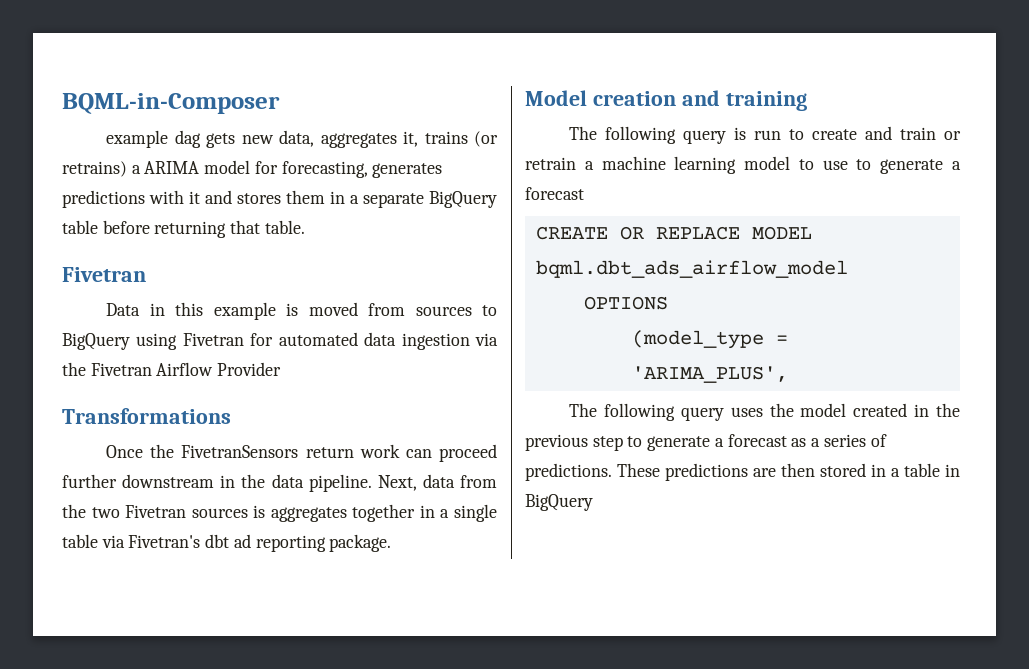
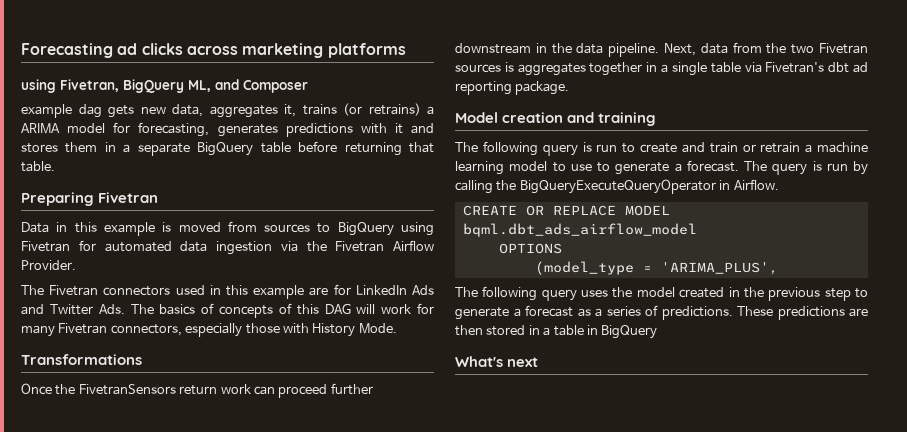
- BQML-in-Composer
+ Forecasting ad clicks across marketing platforms
+ using Fivetran, BigQuery ML, and Composer
  example dag gets new data, aggregates it, trains (or retrains) a ARIMA model for forecasting, generates predictions with it and stores them in a separate BigQuery table before returning that table.
- Fivetran
+ Preparing Fivetran
- Data in this example is moved from sources to BigQuery using Fivetran for automated data ingestion via the Fivetran Airflow Provider
+ Data in this example is moved from sources to BigQuery using Fivetran for automated data ingestion via the Fivetran Airflow Provider.
+ The Fivetran connectors used in this example are for LinkedIn Ads and Twitter Ads. The basics of concepts of this DAG will work for many Fivetran connectors, especially those with History Mode.
- The following query is run to create and train or retrain a machine learning model to use to generate a forecast
+ The following query is run to create and train or retrain a machine learning model to use to generate a forecast. The query is run by calling the BigQueryExecuteQueryOperator in Airflow.
+ What's next

